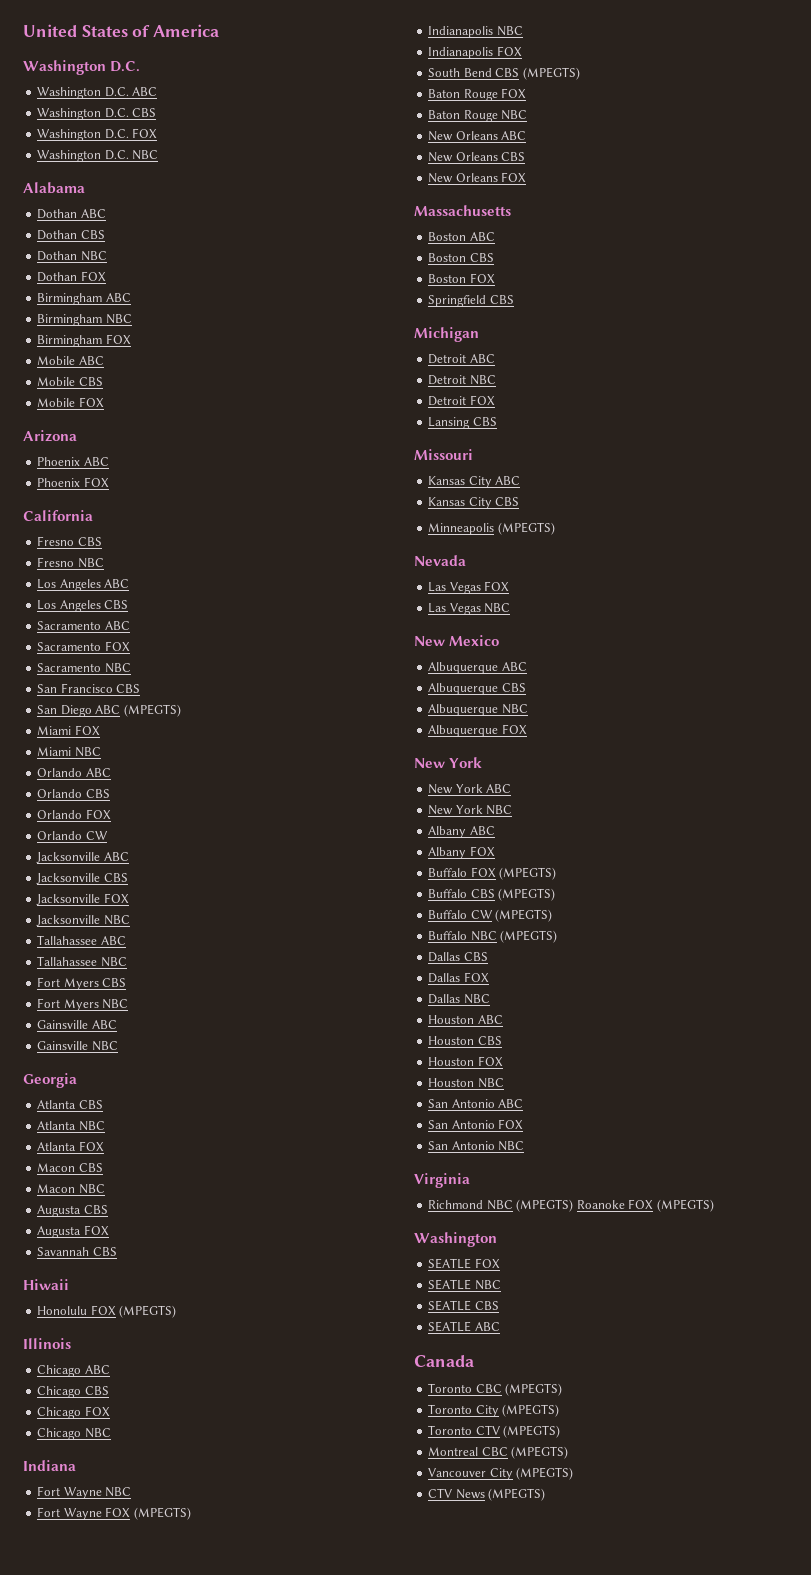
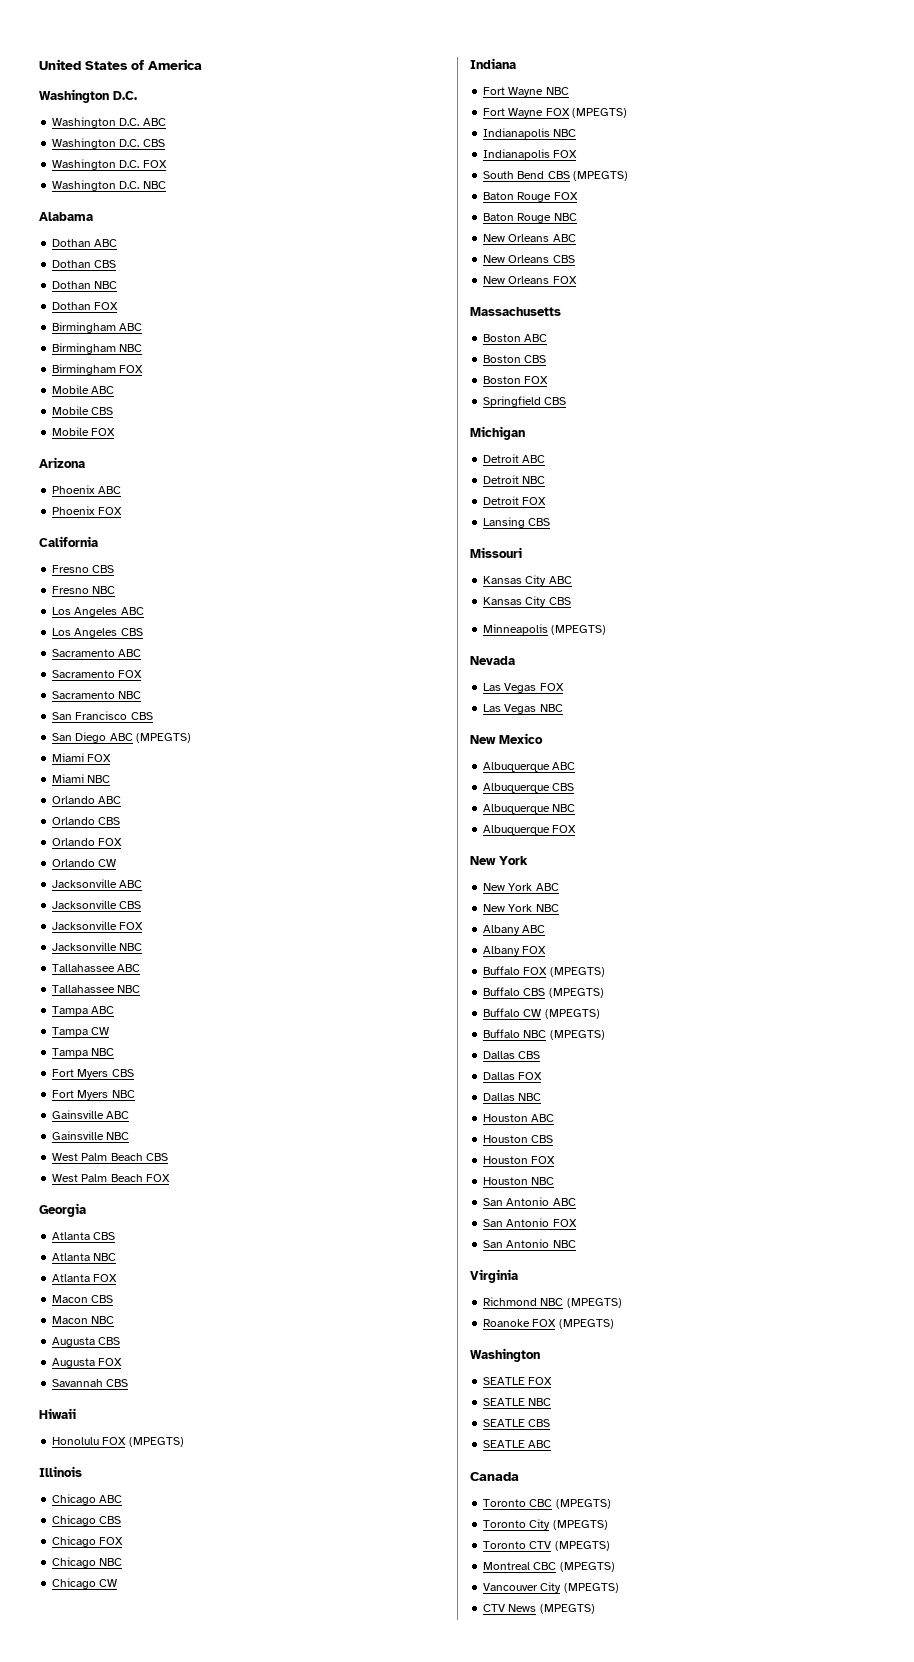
+ Tampa ABC
+ Tampa CW
+ Tampa NBC
+ West Palm Beach CBS
+ West Palm Beach FOX
+ Chicago CW
- Richmond NBC (MPEGTS) Roanoke FOX (MPEGTS)
+ Richmond NBC (MPEGTS)
+ Roanoke FOX (MPEGTS)

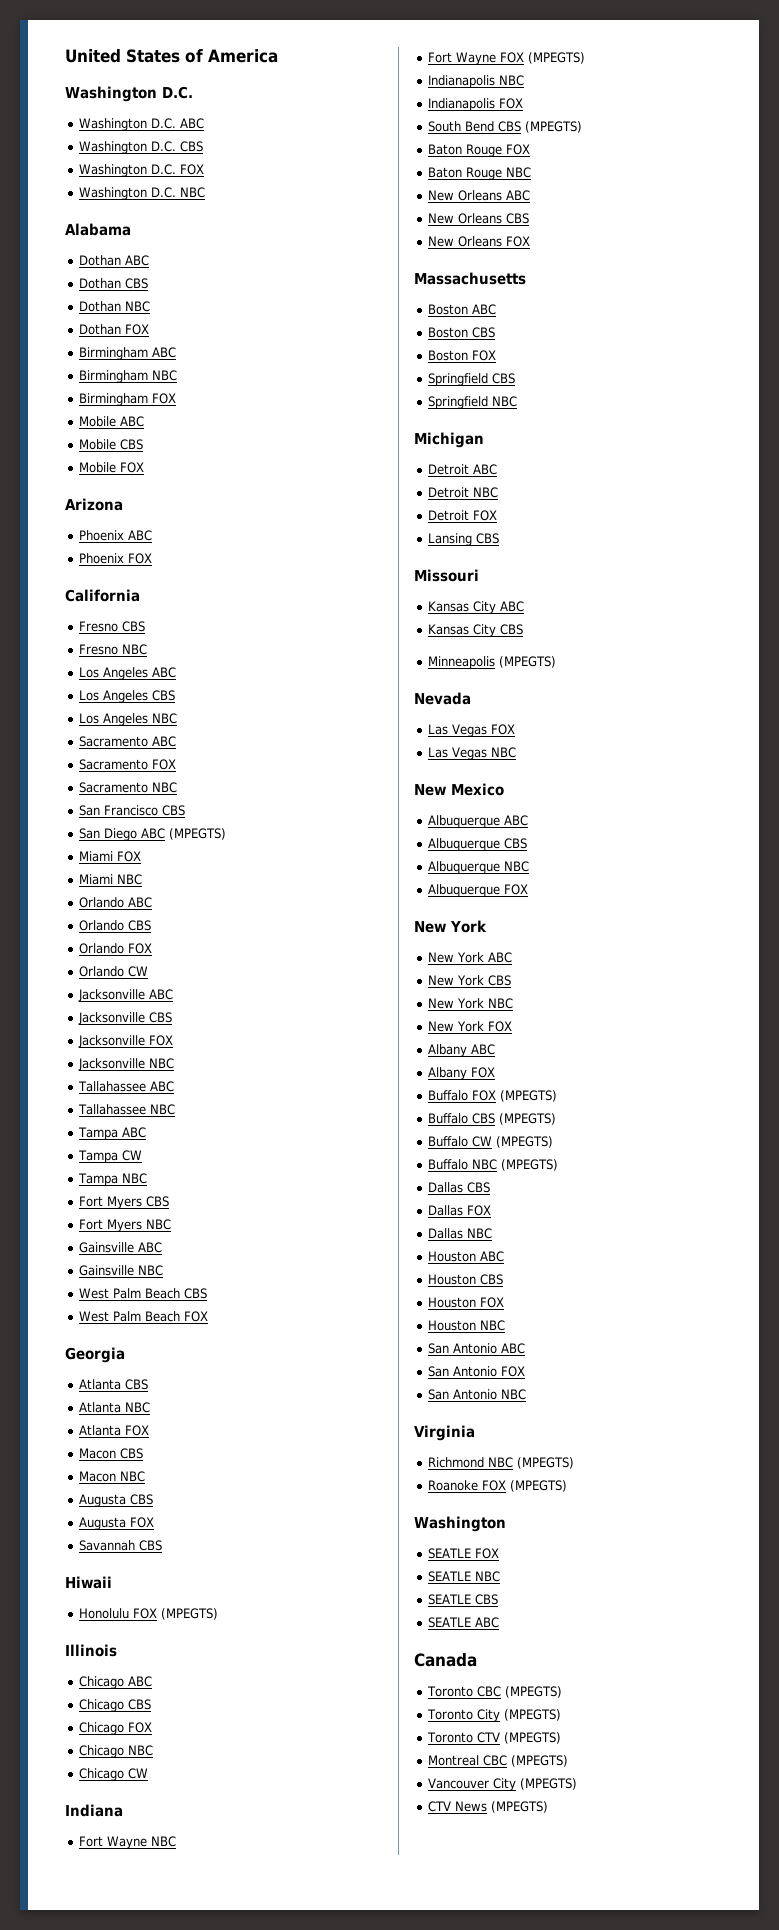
+ Los Angeles NBC
+ Springfield NBC
+ New York CBS
+ New York FOX

